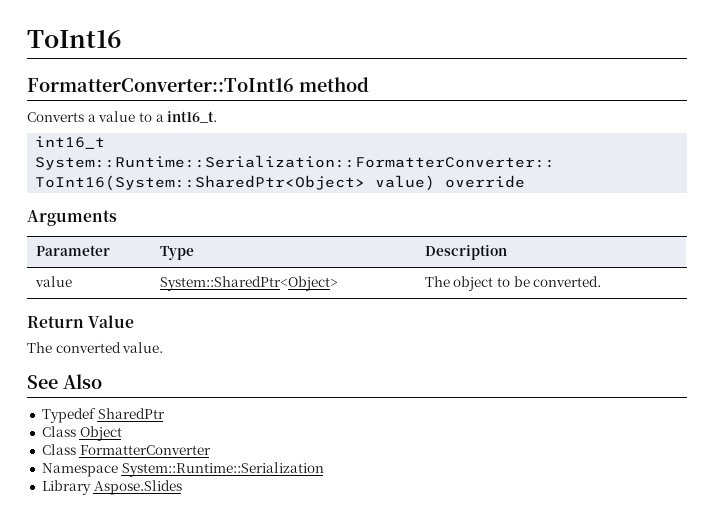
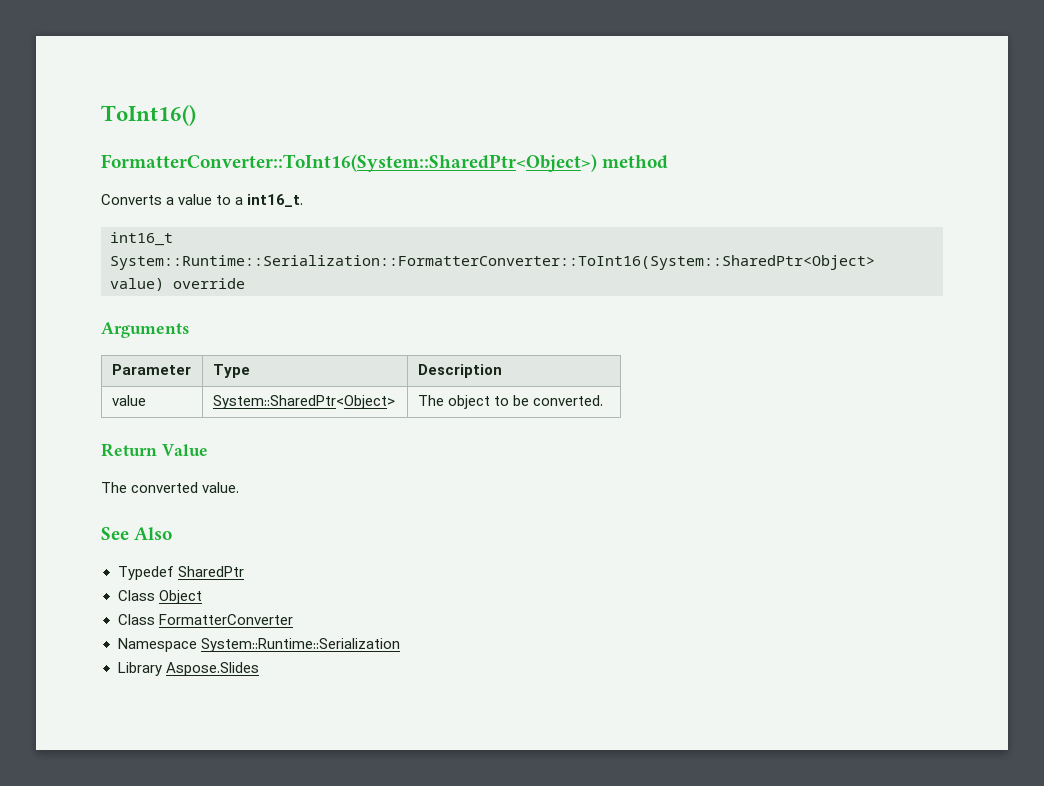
- ToInt16
- FormatterConverter::ToInt16 method
+ ToInt16()
+ FormatterConverter::ToInt16(System::SharedPtr<Object>) method

